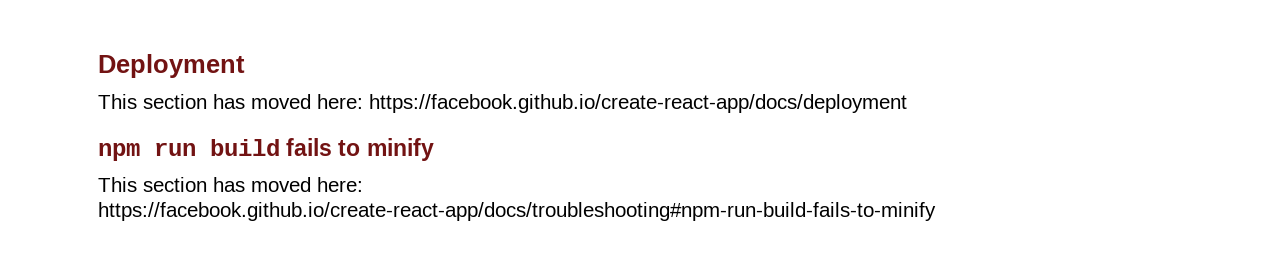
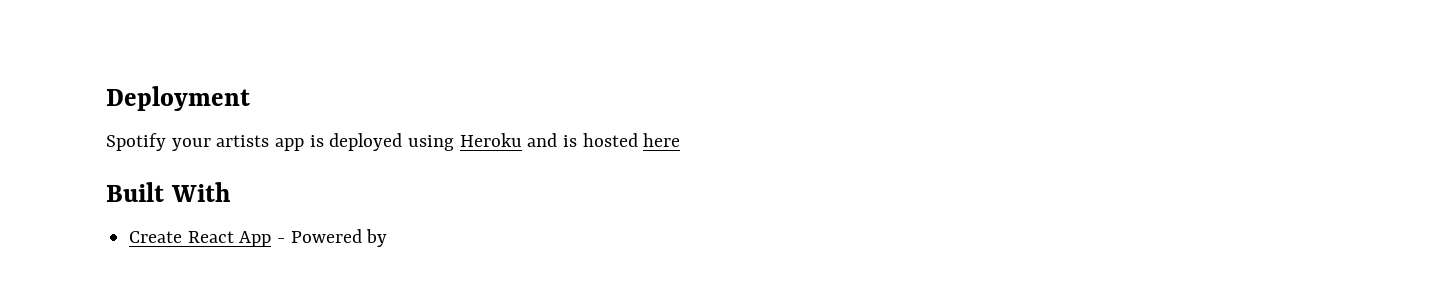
- This section has moved here: https://facebook.github.io/create-react-app/docs/deployment
- npm run build fails to minify
- This section has moved here: https://facebook.github.io/create-react-app/docs/troubleshooting#npm-run-build-fails-to-minify
+ Spotify your artists app is deployed using Heroku and is hosted here
+ Built With
+ Create React App - Powered by

